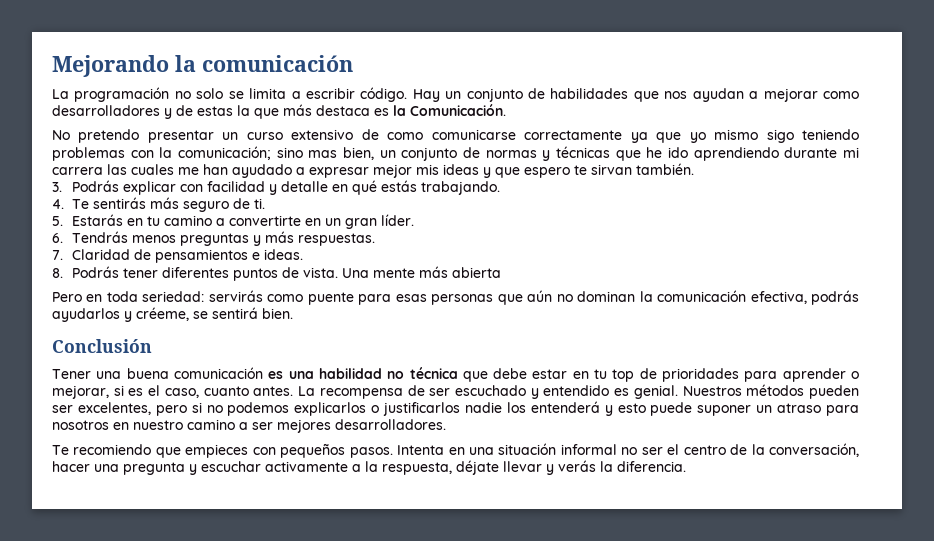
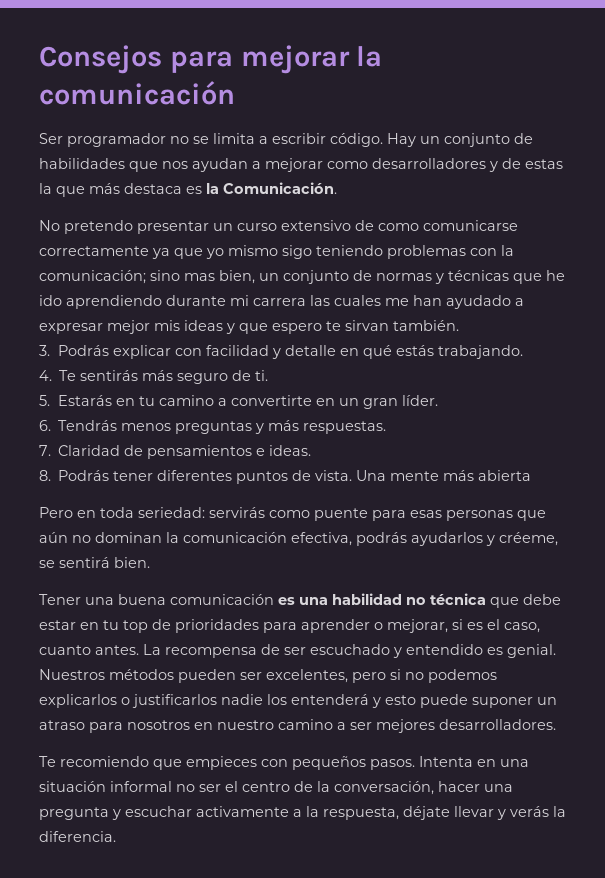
- Mejorando la comunicación
+ Consejos para mejorar la comunicación
- La programación no solo se limita a escribir código.
+ Ser programador no se limita a escribir código.
- Conclusión

